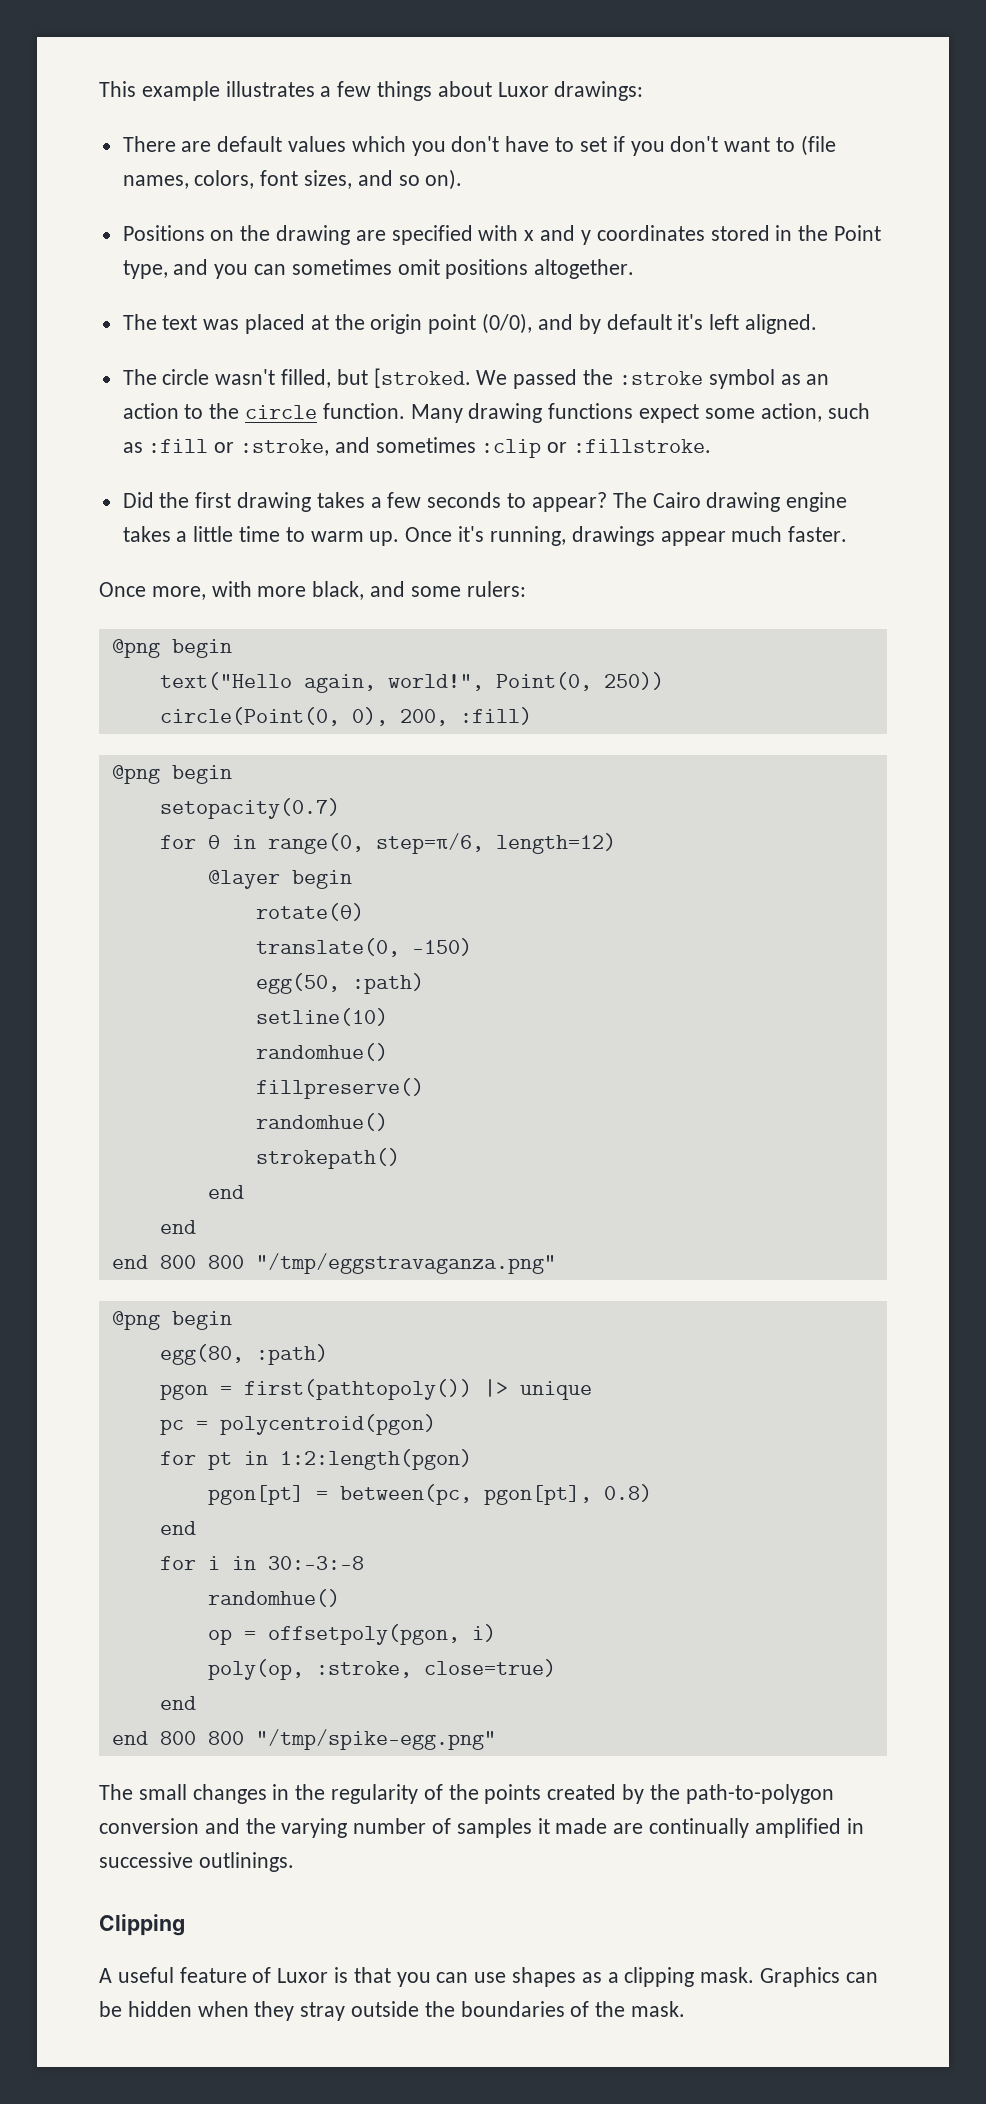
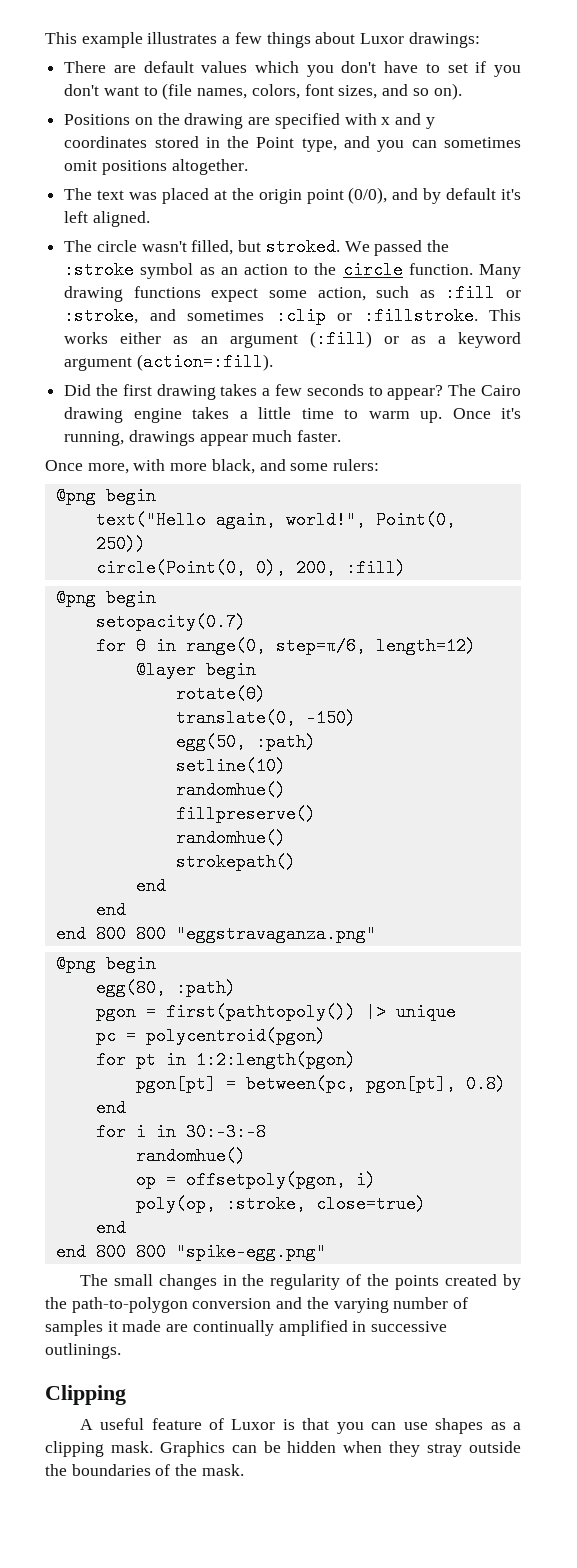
- The circle wasn't filled, but [stroked.
+ The circle wasn't filled, but stroked.
+ This works either as an argument (:fill) or as a keyword argument (action=:fill).
- end 800 800 "/tmp/eggstravaganza.png"
+ end 800 800 "eggstravaganza.png"
- end 800 800 "/tmp/spike-egg.png"
+ end 800 800 "spike-egg.png"

